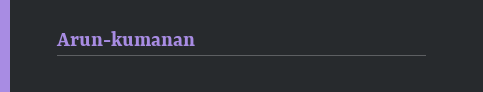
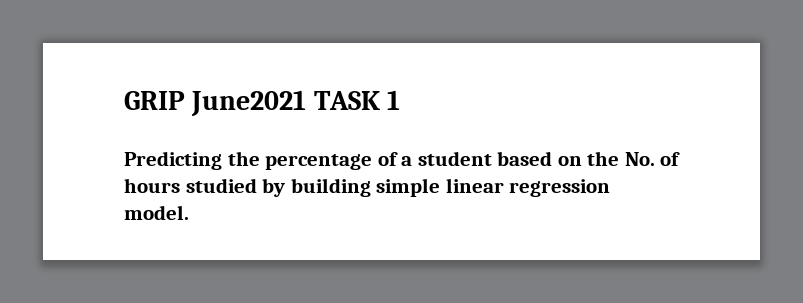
- Arun-kumanan
+ GRIP June2021 TASK 1
+ Predicting the percentage of a student based on the No. of hours studied by building simple linear regression model.

